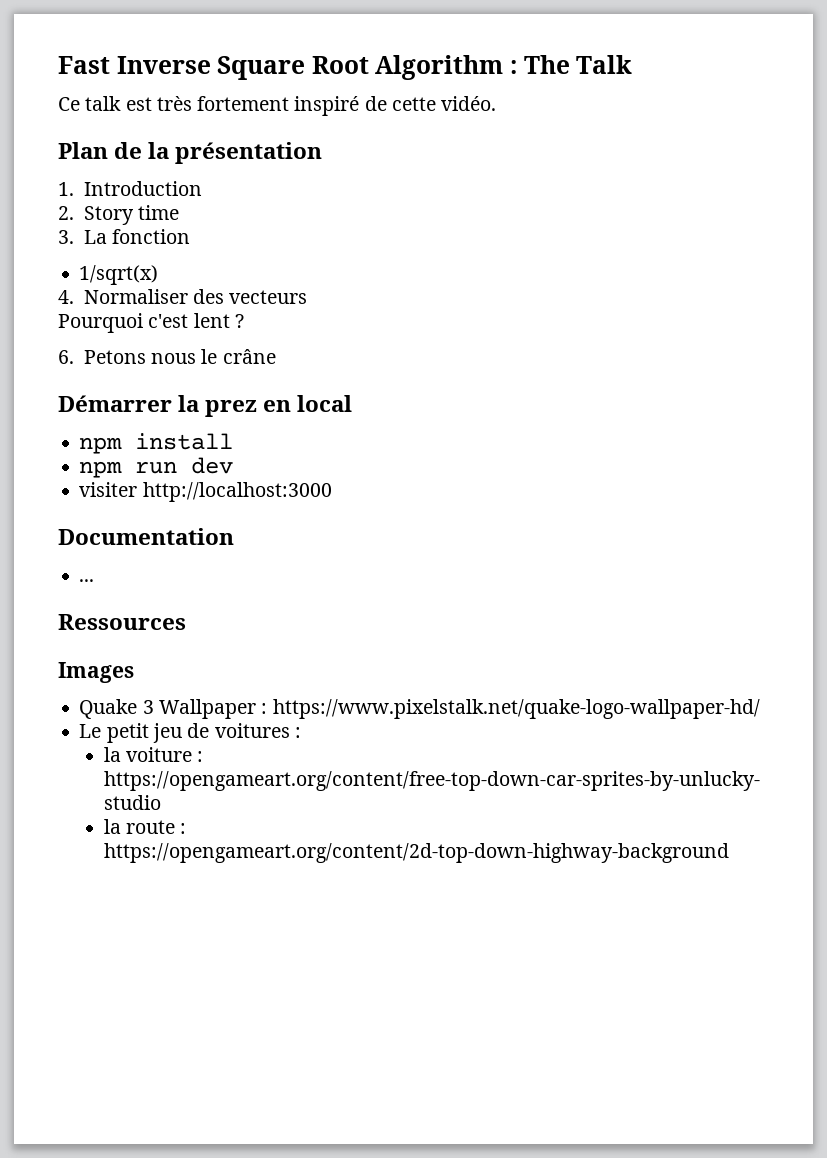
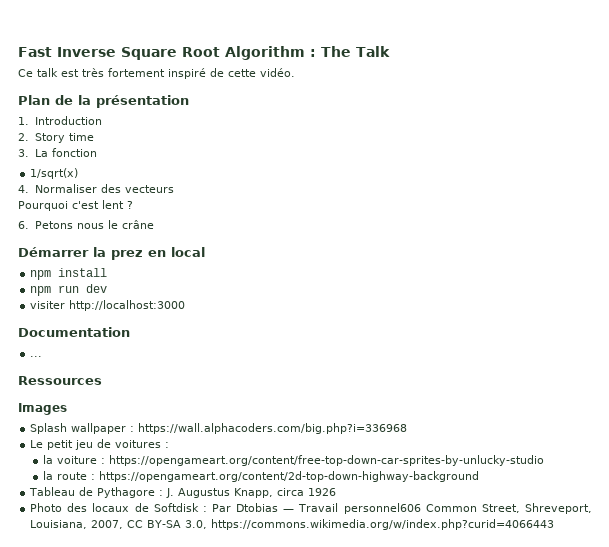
- Quake 3 Wallpaper : https://www.pixelstalk.net/quake-logo-wallpaper-hd/
+ Splash wallpaper : https://wall.alphacoders.com/big.php?i=336968
+ Tableau de Pythagore : J. Augustus Knapp, circa 1926
+ Photo des locaux de Softdisk : Par Dtobias — Travail personnel606 Common Street, Shreveport, Louisiana, 2007, CC BY-SA 3.0, https://commons.wikimedia.org/w/index.php?curid=4066443

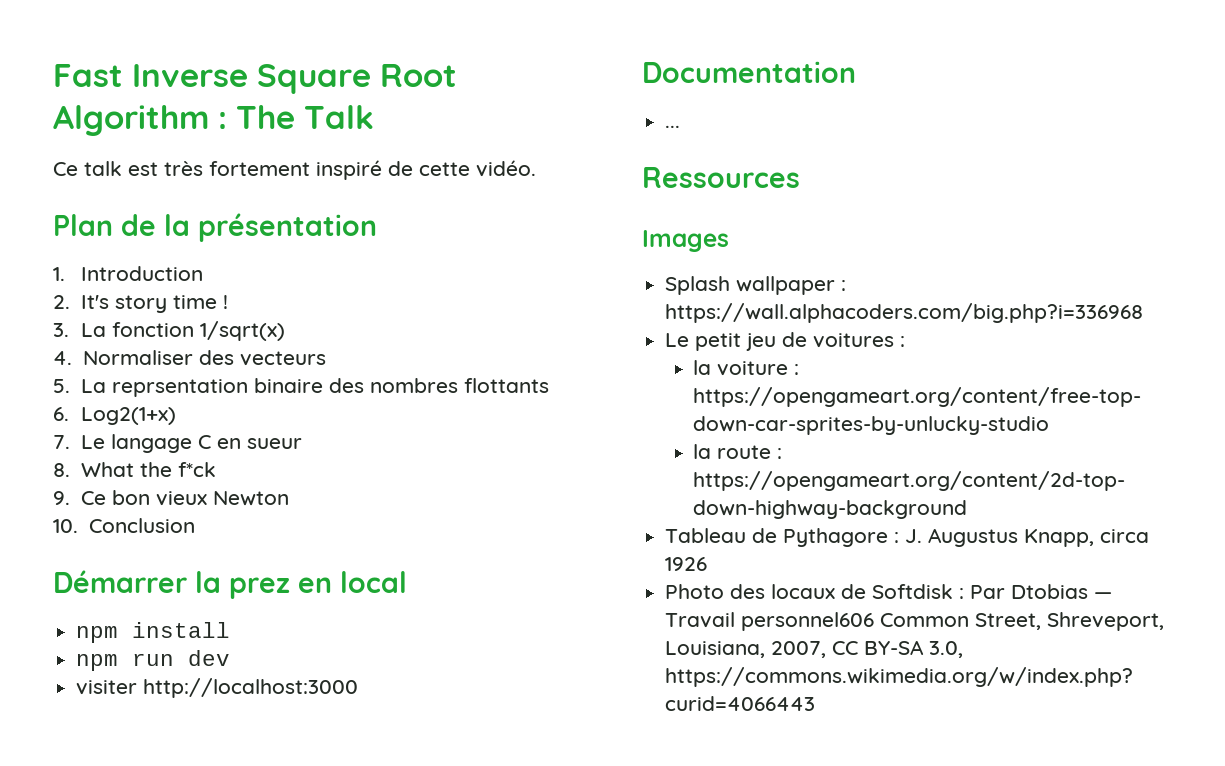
- 2. Story time
+ 2. It's story time !
- 3. La fonction
- 1/sqrt(x)
+ 3. La fonction 1/sqrt(x)
- Pourquoi c'est lent ?
- 6. Petons nous le crâne
+ 5. La reprsentation binaire des nombres flottants
+ 6. Log2(1+x)
+ 7. Le langage C en sueur
+ 8. What the f*ck
+ 9. Ce bon vieux Newton
+ 10. Conclusion

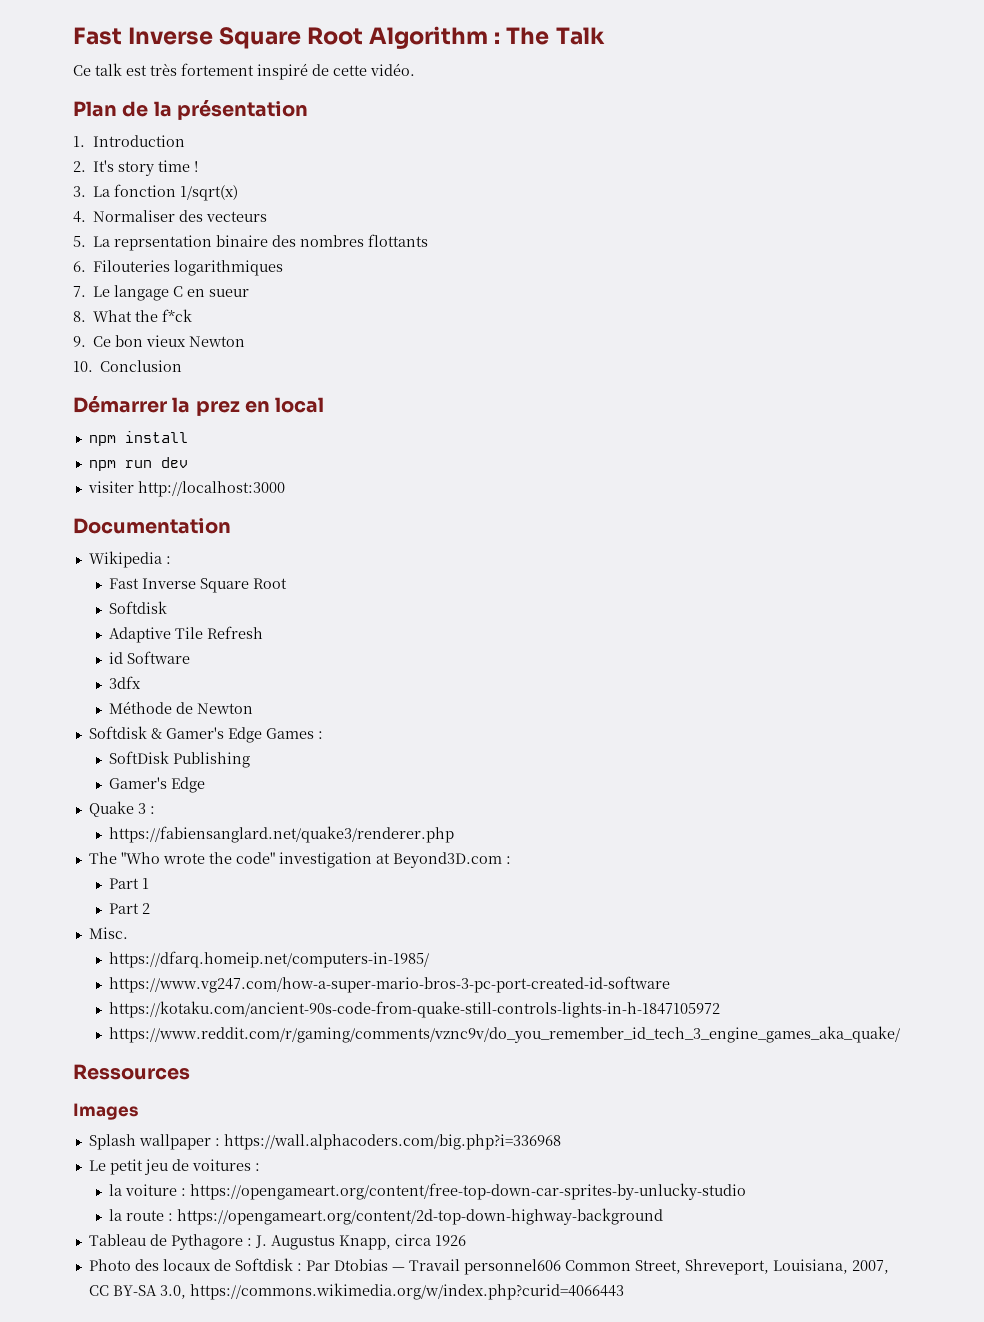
- 6. Log2(1+x)
+ 6. Filouteries logarithmiques
- ...
+ Wikipedia :
+ Fast Inverse Square Root
+ Softdisk
+ Adaptive Tile Refresh
+ id Software
+ 3dfx
+ Méthode de Newton
+ Softdisk & Gamer's Edge Games :
+ SoftDisk Publishing
+ Gamer's Edge
+ Quake 3 :
+ https://fabiensanglard.net/quake3/renderer.php
+ The "Who wrote the code" investigation at Beyond3D.com :
+ Part 1
+ Part 2
+ Misc.
+ https://dfarq.homeip.net/computers-in-1985/
+ https://www.vg247.com/how-a-super-mario-bros-3-pc-port-created-id-software
+ https://kotaku.com/ancient-90s-code-from-quake-still-controls-lights-in-h-1847105972
+ https://www.reddit.com/r/gaming/comments/vznc9v/do_you_remember_id_tech_3_engine_games_aka_quake/

